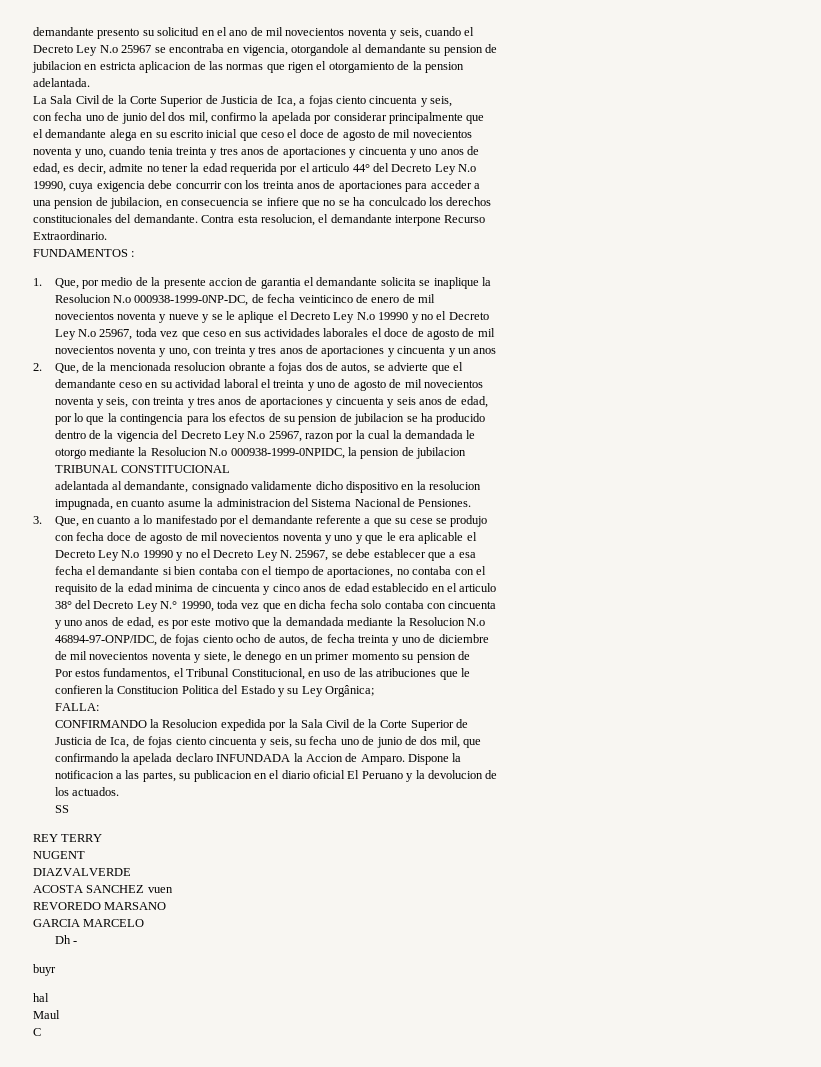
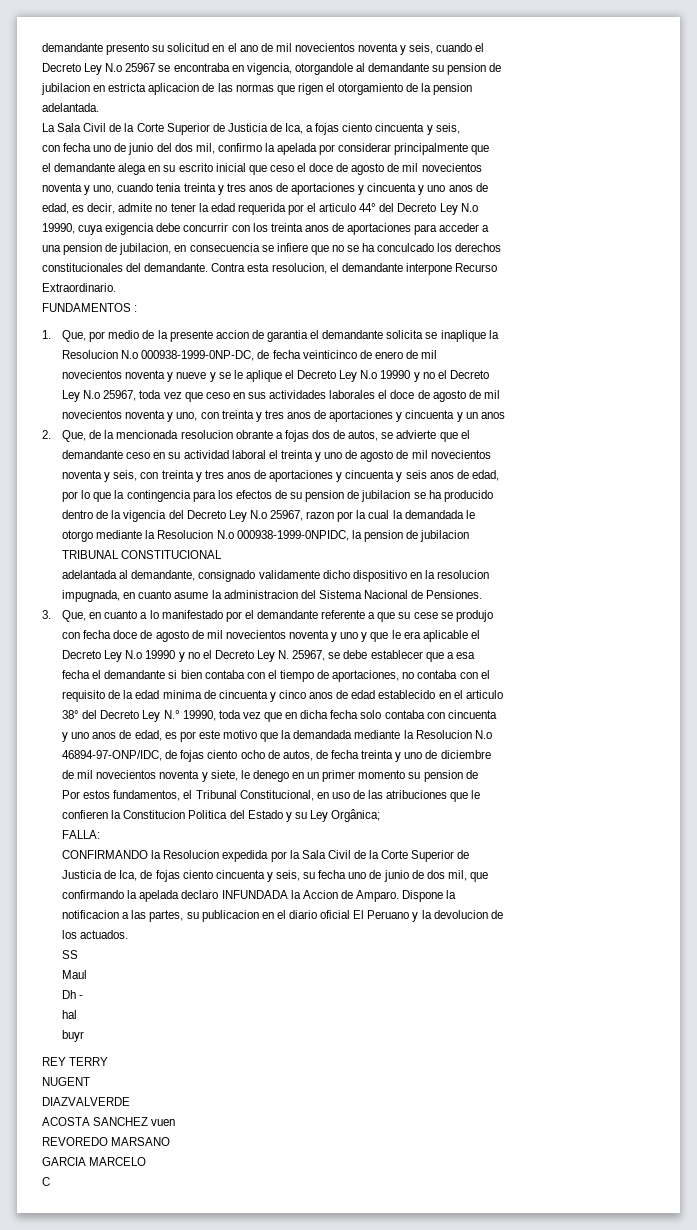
+ Maul
+ Dh -
+ hal
+ buyr
- Dh -
- buyr
- hal
- Maul

